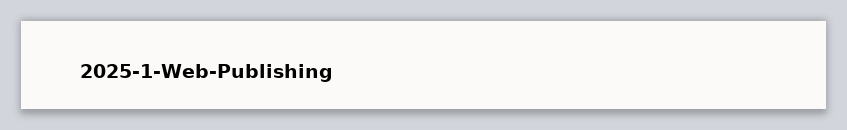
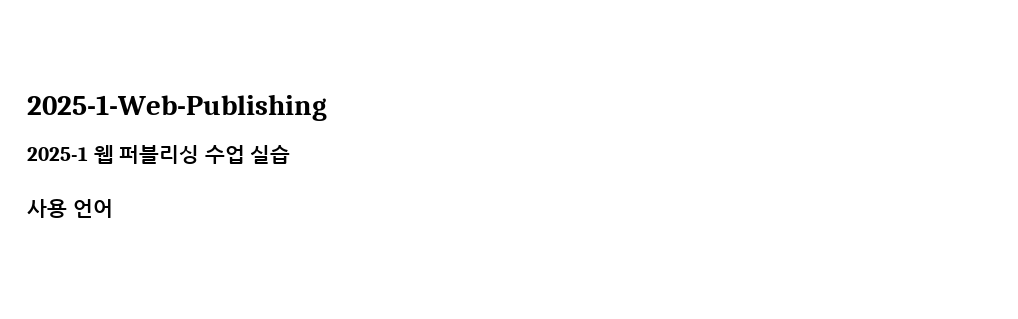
+ 2025-1 웹 퍼블리싱 수업 실습
+ 사용 언어

